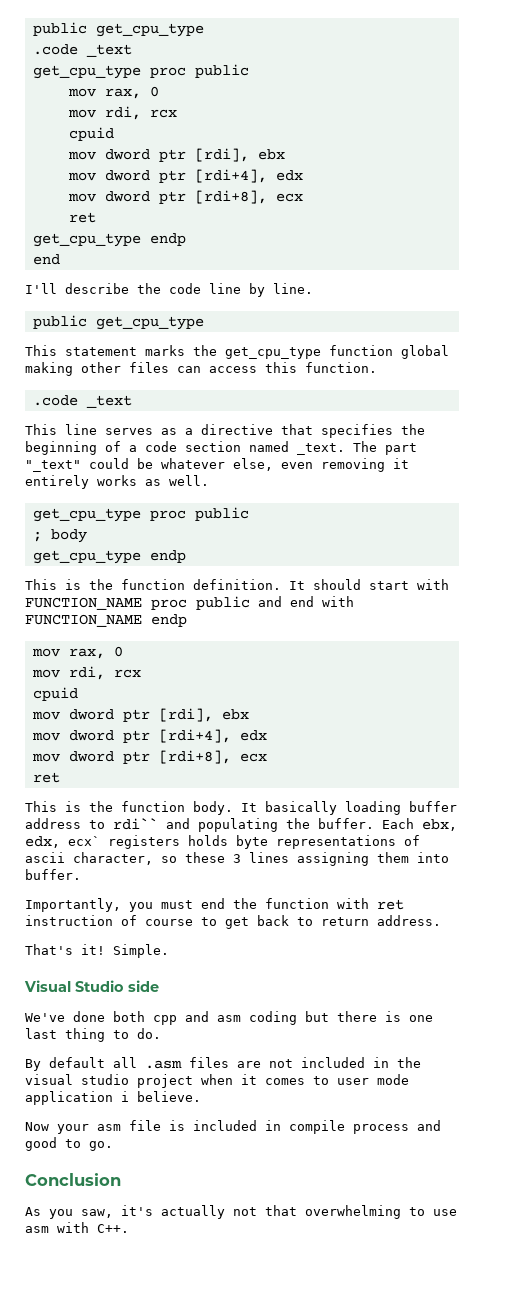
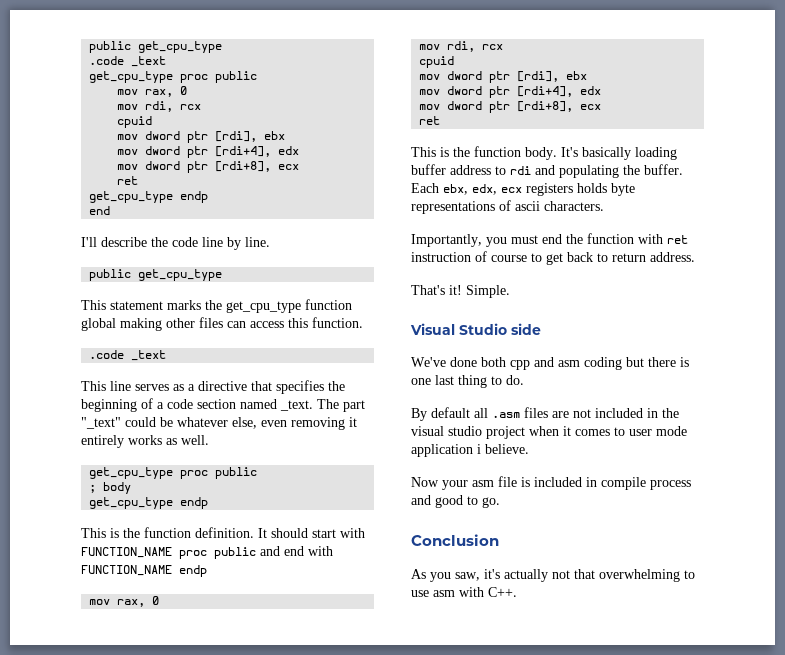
- It basically loading buffer address to rdi`` and populating the buffer.
+ It's basically loading buffer address to rdi and populating the buffer.
- Each ebx, edx, ecx` registers holds byte representations of ascii character, so these 3 lines assigning them into buffer.
+ Each ebx, edx, ecx registers holds byte representations of ascii characters.

